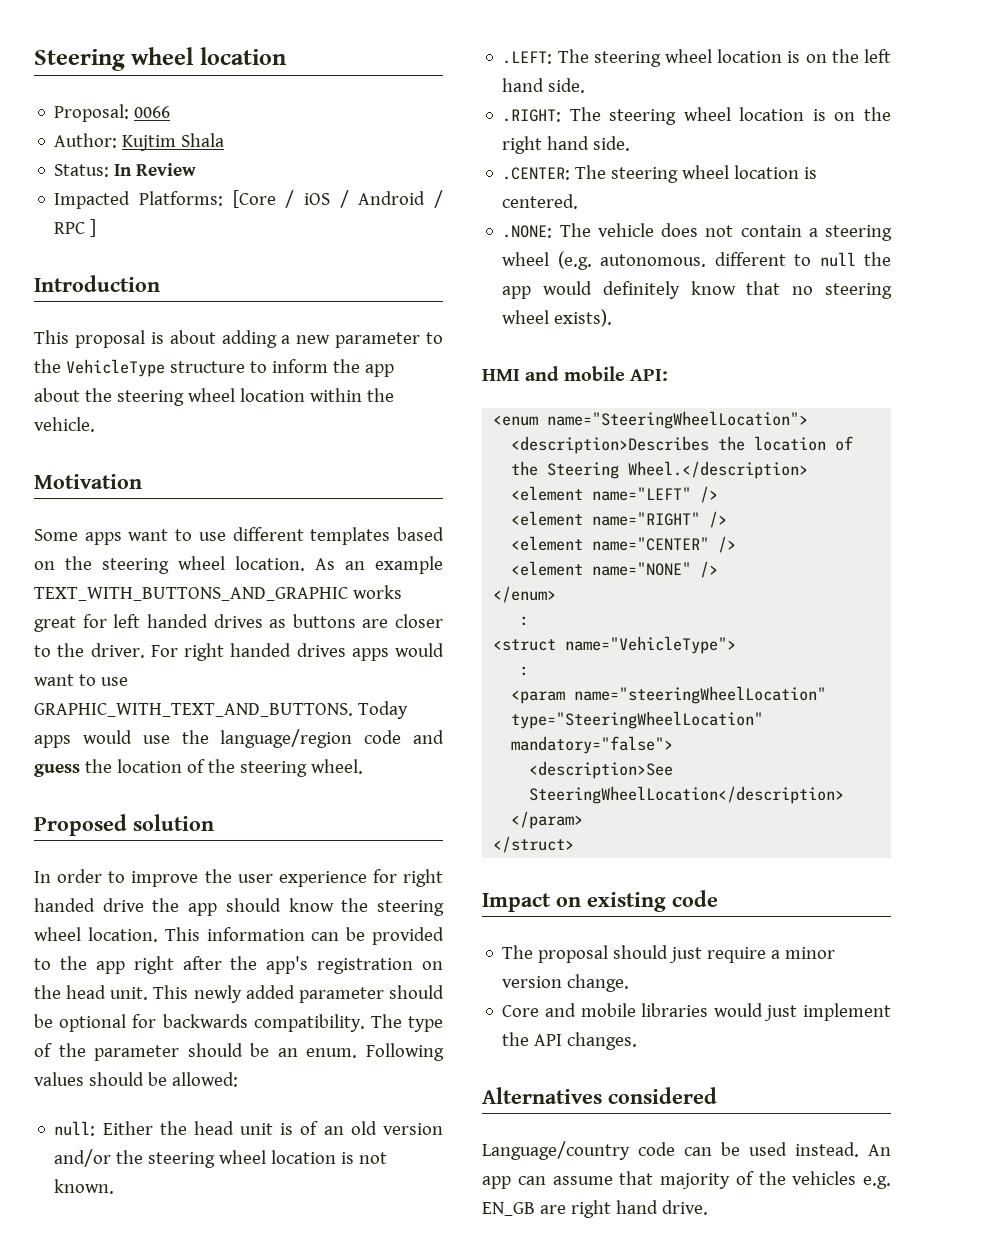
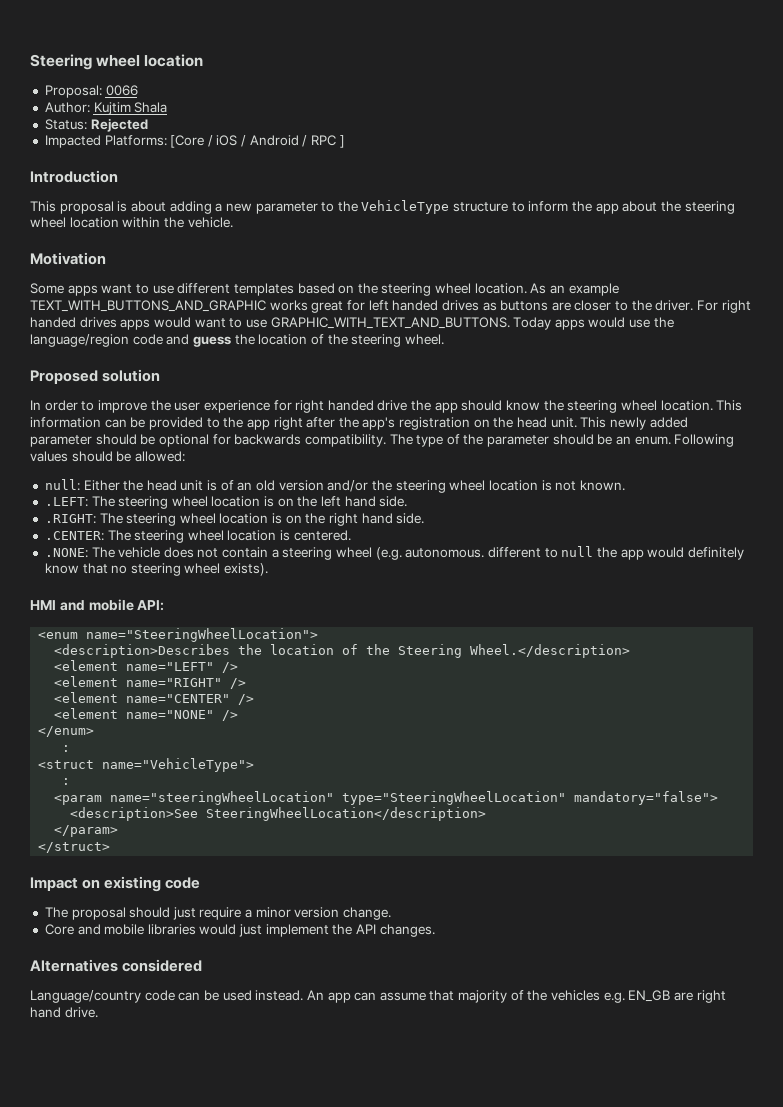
- Status: In Review
+ Status: Rejected

